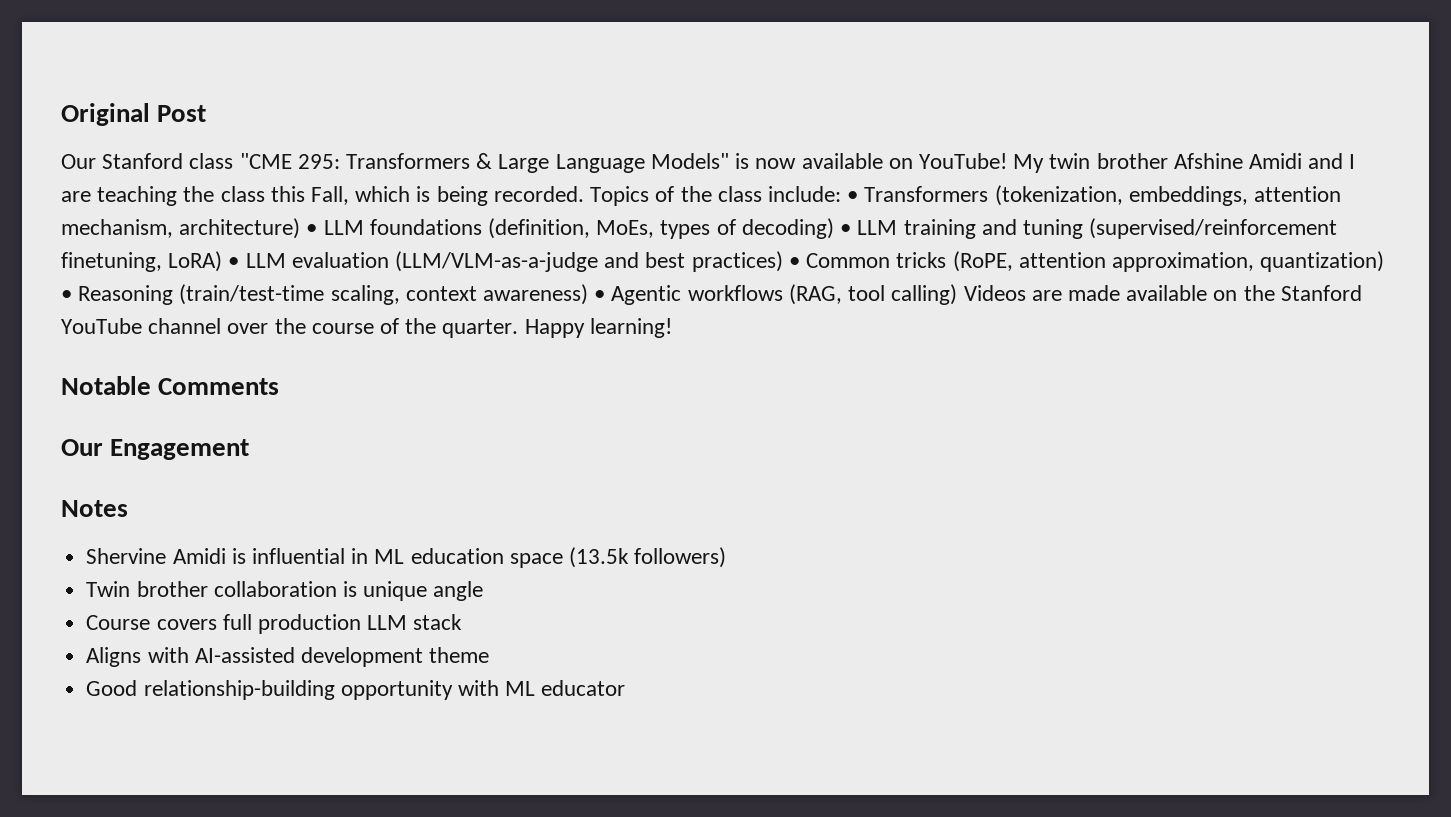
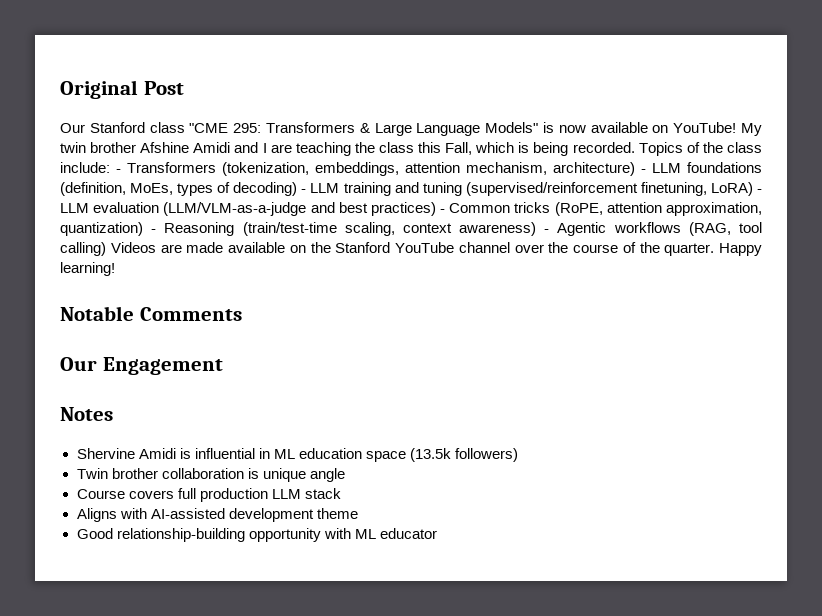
- • Transformers (tokenization, embeddings, attention mechanism, architecture) • LLM foundations (definition, MoEs, types of decoding) • LLM training and tuning (supervised/reinforcement finetuning, LoRA) • LLM evaluation (LLM/VLM-as-a-judge and best practices) • Common tricks (RoPE, attention approximation, quantization) • Reasoning (train/test-time scaling, context awareness) • Agentic workflows (RAG, tool calling) Videos are made available on the Stanford YouTube channel over the course of the quarter.
+ - Transformers (tokenization, embeddings, attention mechanism, architecture) - LLM foundations (definition, MoEs, types of decoding) - LLM training and tuning (supervised/reinforcement finetuning, LoRA) - LLM evaluation (LLM/VLM-as-a-judge and best practices) - Common tricks (RoPE, attention approximation, quantization) - Reasoning (train/test-time scaling, context awareness) - Agentic workflows (RAG, tool calling) Videos are made available on the Stanford YouTube channel over the course of the quarter.

